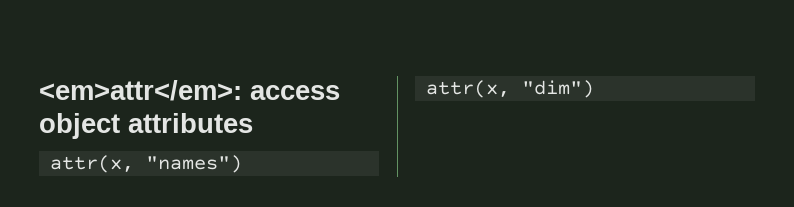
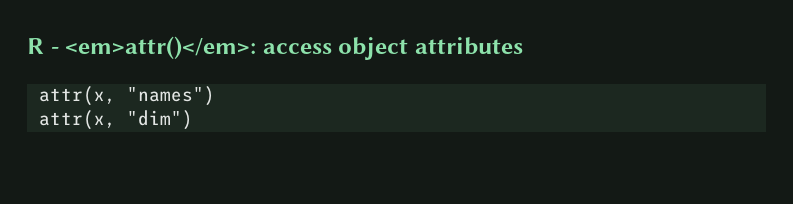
- <em>attr</em>: access object attributes
+ R - <em>attr()</em>: access object attributes

